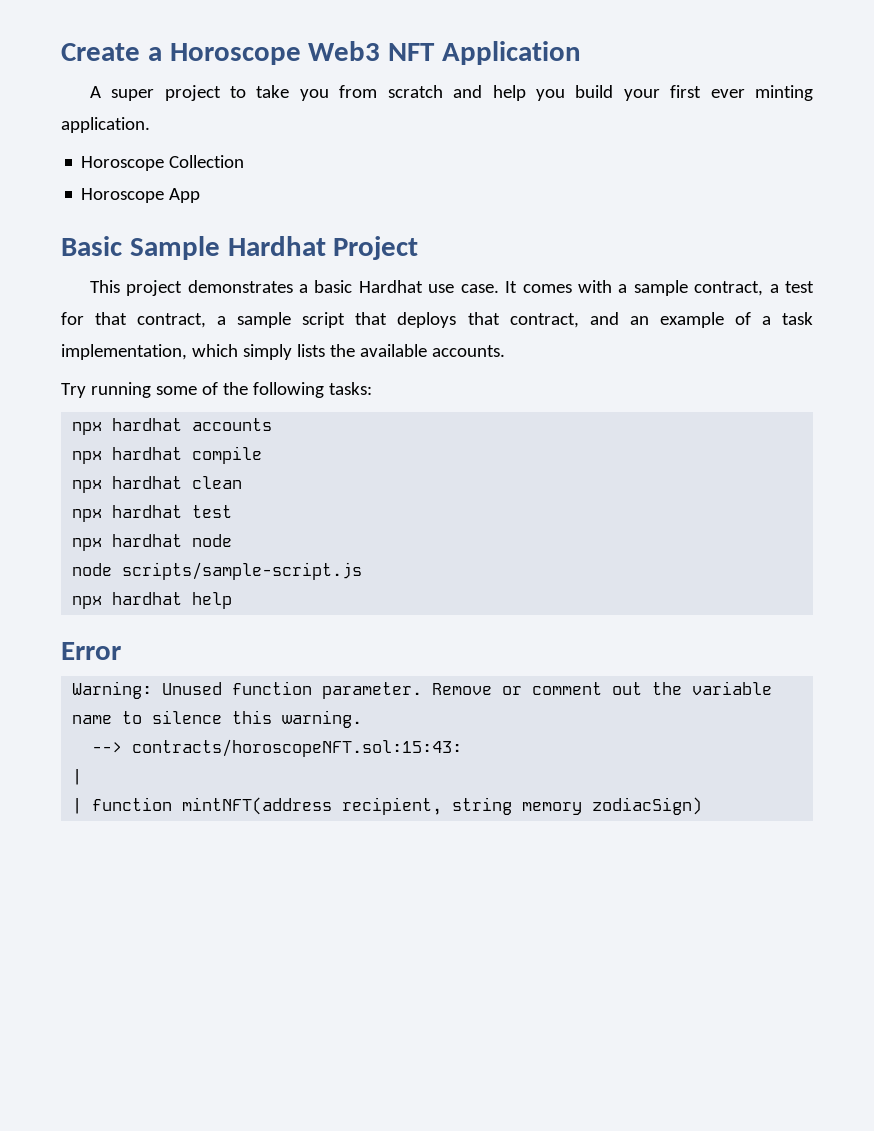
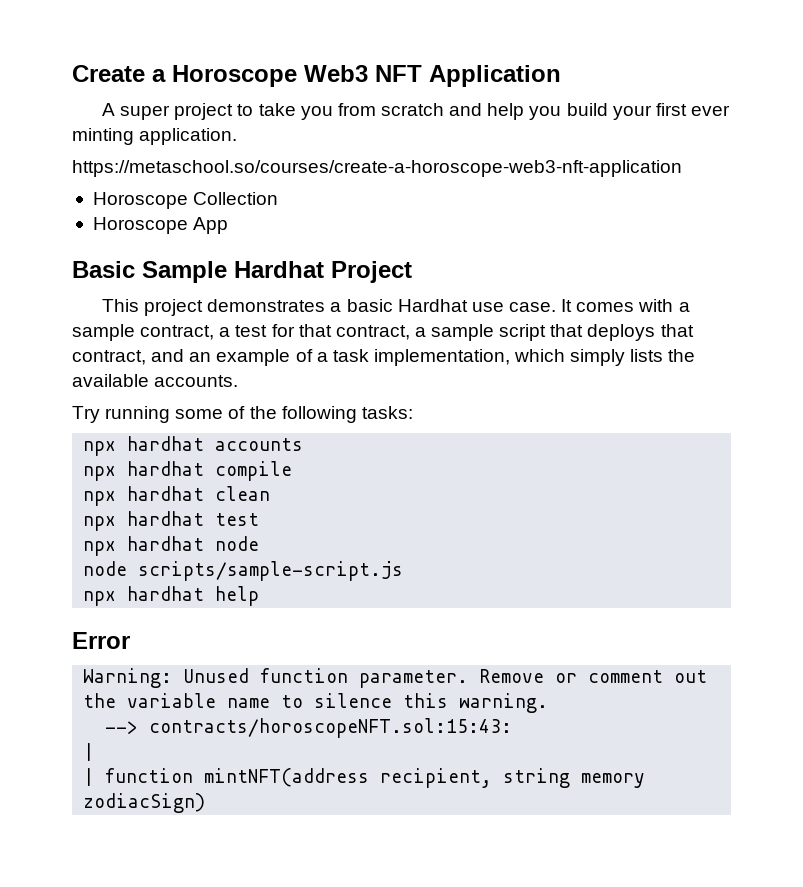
+ https://metaschool.so/courses/create-a-horoscope-web3-nft-application

